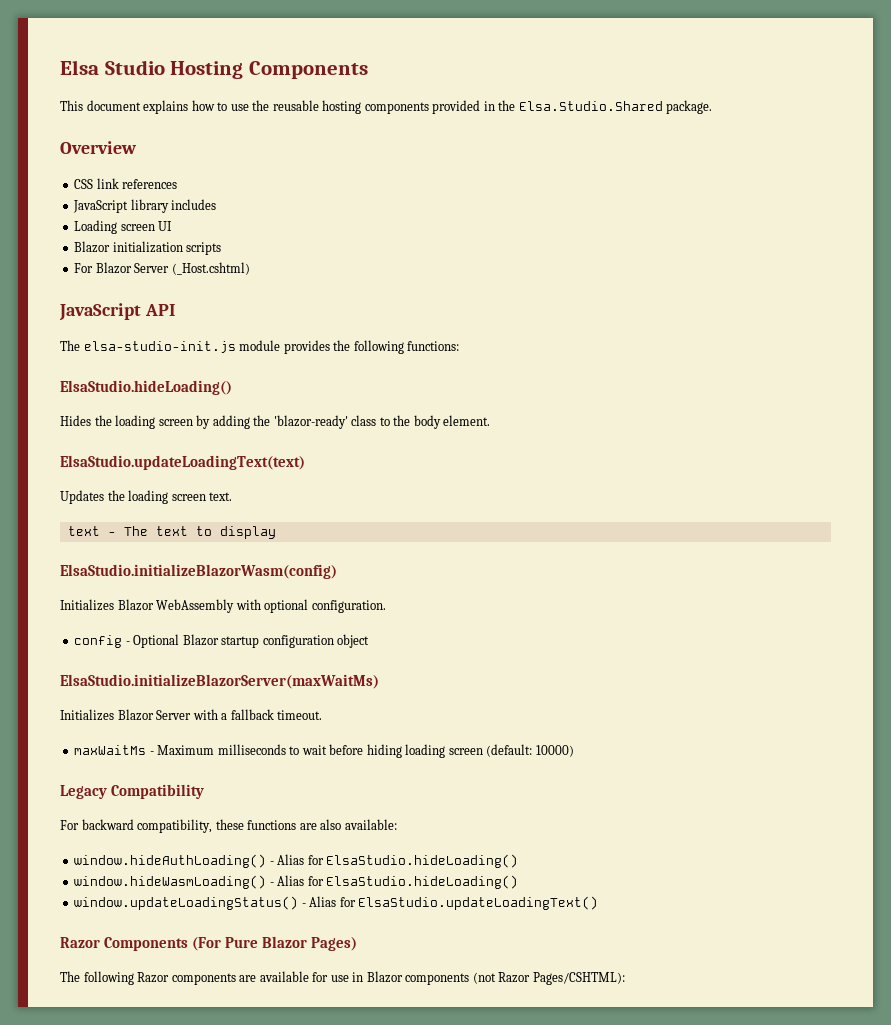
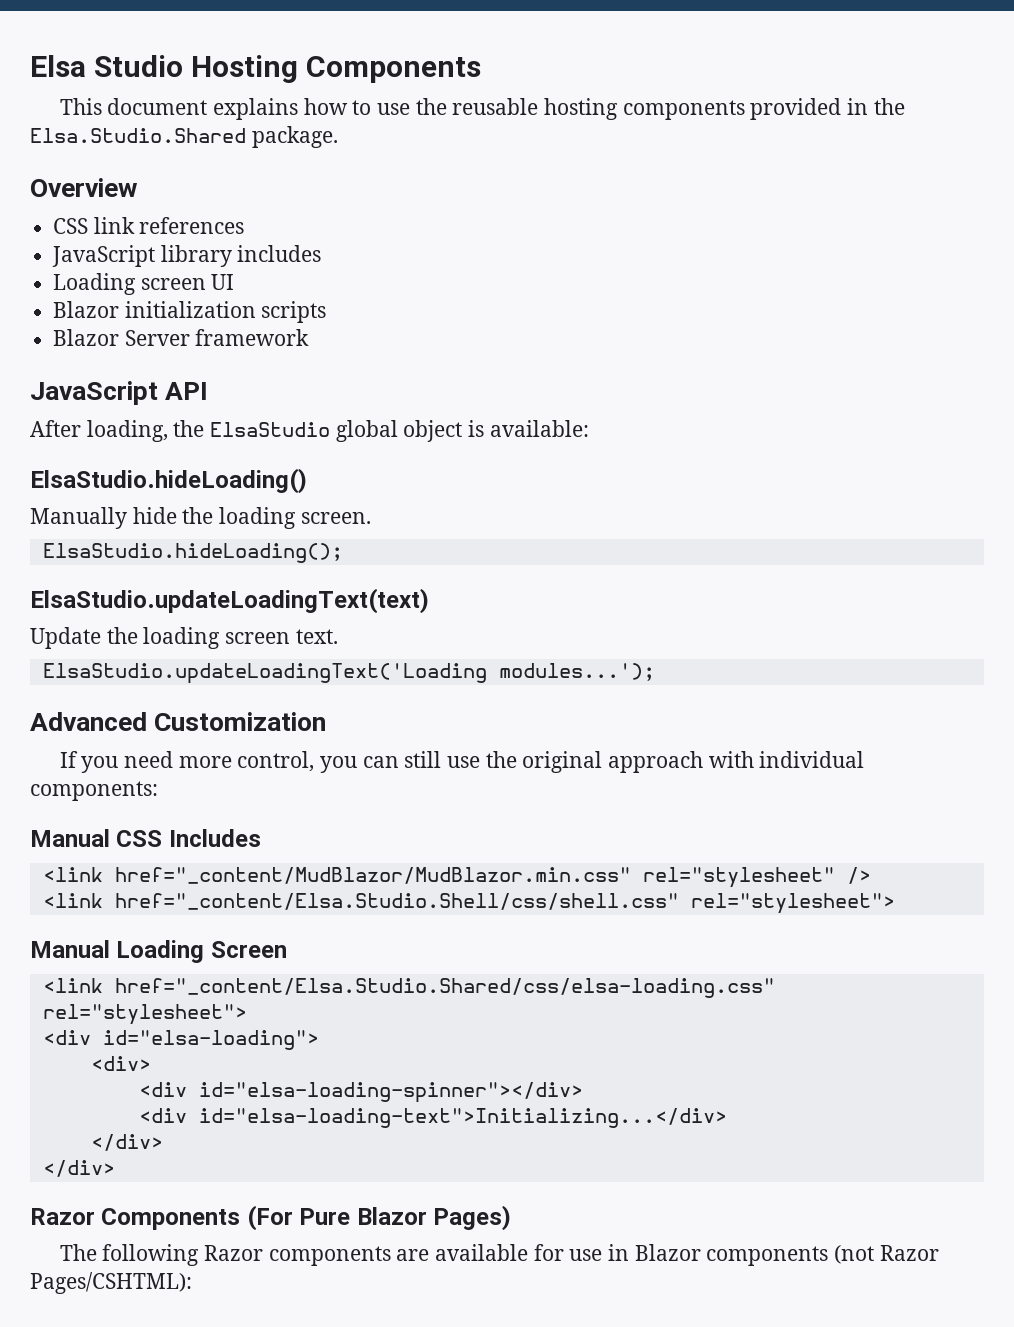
- For Blazor Server (_Host.cshtml)
+ Blazor Server framework
- The elsa-studio-init.js module provides the following functions:
+ After loading, the ElsaStudio global object is available:
  ElsaStudio.hideLoading()
- Hides the loading screen by adding the 'blazor-ready' class to the body element.
+ Manually hide the loading screen.
+ ElsaStudio.hideLoading();
- Updates the loading screen text.
+ Update the loading screen text.
- text - The text to display
- ElsaStudio.initializeBlazorWasm(config)
- Initializes Blazor WebAssembly with optional configuration.
- config - Optional Blazor startup configuration object
- ElsaStudio.initializeBlazorServer(maxWaitMs)
- Initializes Blazor Server with a fallback timeout.
- maxWaitMs - Maximum milliseconds to wait before hiding loading screen (default: 10000)
- Legacy Compatibility
- For backward compatibility, these functions are also available:
- window.hideAuthLoading() - Alias for ElsaStudio.hideLoading()
- window.hideWasmLoading() - Alias for ElsaStudio.hideLoading()
- window.updateLoadingStatus() - Alias for ElsaStudio.updateLoadingText()
+ ElsaStudio.updateLoadingText('Loading modules...');
+ Advanced Customization
+ If you need more control, you can still use the original approach with individual components:
+ Manual CSS Includes
+ <link href="_content/MudBlazor/MudBlazor.min.css" rel="stylesheet" />
+ <link href="_content/Elsa.Studio.Shell/css/shell.css" rel="stylesheet">
+ Manual Loading Screen
+ <link href="_content/Elsa.Studio.Shared/css/elsa-loading.css" rel="stylesheet">
+ <div id="elsa-loading">
+ <div>
+ <div id="elsa-loading-spinner"></div>
+ <div id="elsa-loading-text">Initializing...</div>
+ </div>
+ </div>

